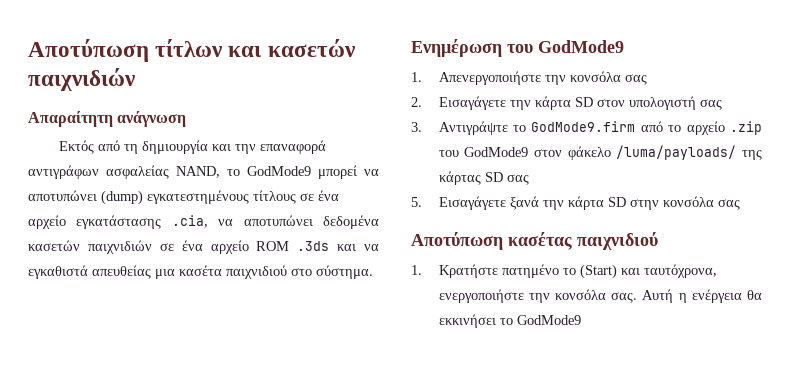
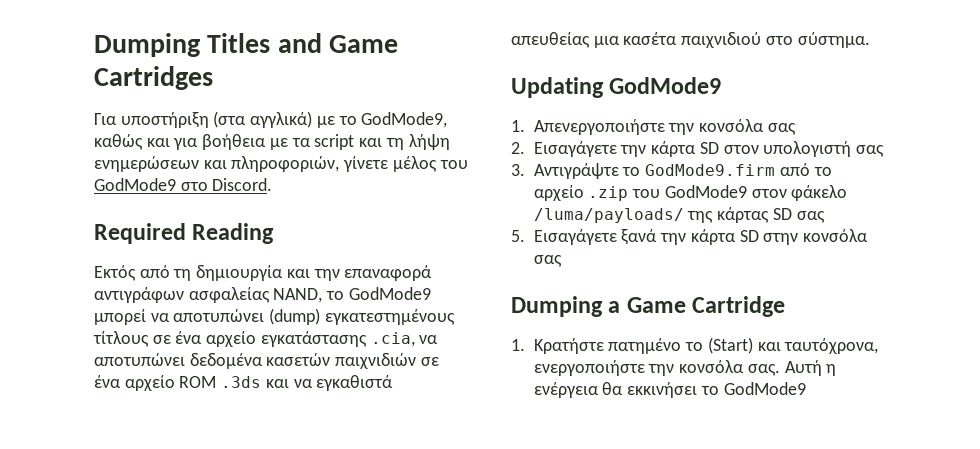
- Αποτύπωση τίτλων και κασετών παιχνιδιών
- Απαραίτητη ανάγνωση
+ Dumping Titles and Game Cartridges
+ Για υποστήριξη (στα αγγλικά) με το GodMode9, καθώς και για βοήθεια με τα script και τη λήψη ενημερώσεων και πληροφοριών, γίνετε μέλος του GodMode9 στο Discord.
+ Required Reading
- Ενημέρωση του GodMode9
+ Updating GodMode9
- Αποτύπωση κασέτας παιχνιδιού
+ Dumping a Game Cartridge

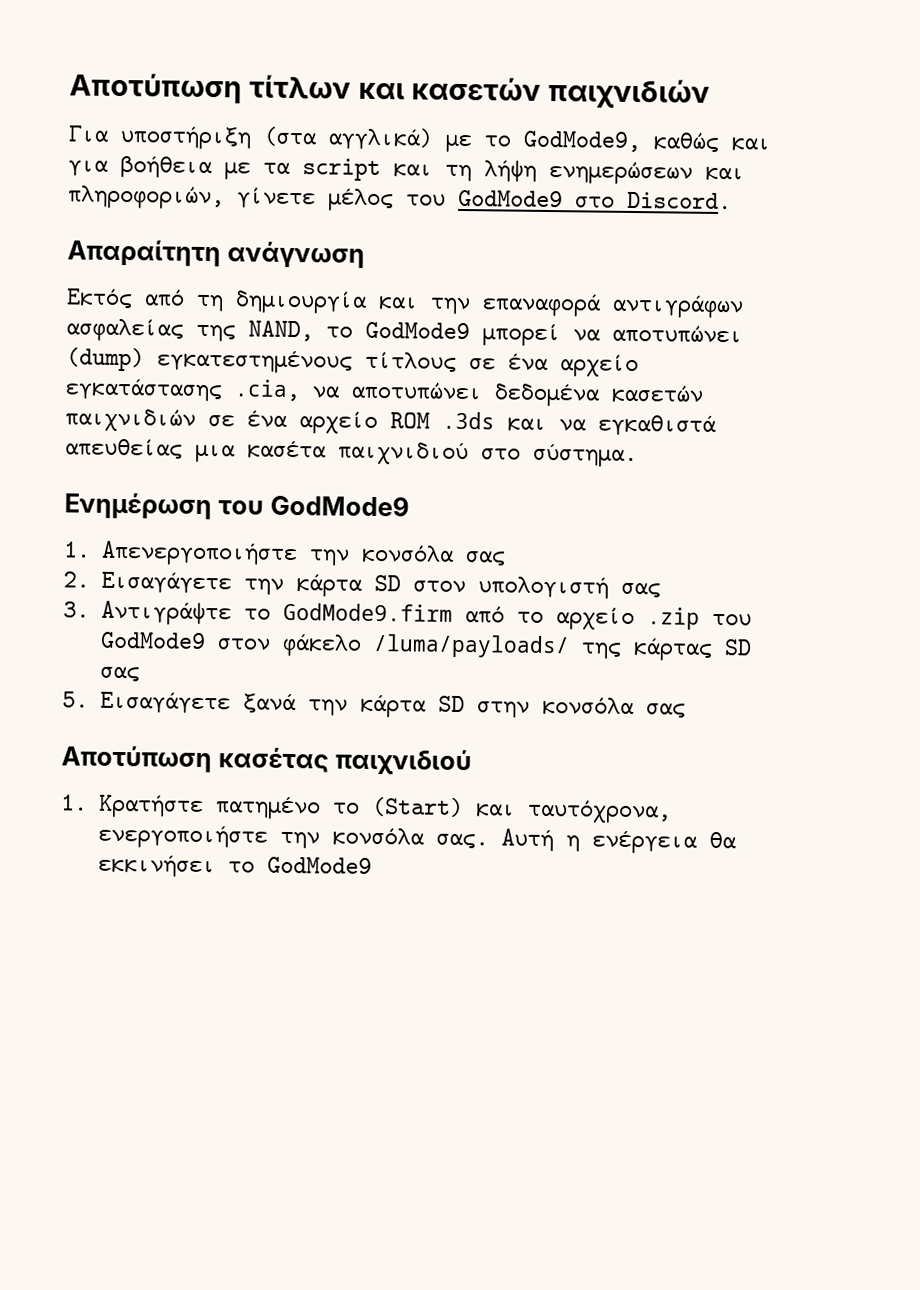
- Dumping Titles and Game Cartridges
+ Αποτύπωση τίτλων και κασετών παιχνιδιών
- Required Reading
+ Απαραίτητη ανάγνωση
- Εκτός από τη δημιουργία και την επαναφορά αντιγράφων ασφαλείας NAND, το GodMode9 μπορεί να αποτυπώνει (dump) εγκατεστημένους τίτλους σε ένα αρχείο εγκατάστασης .cia, να αποτυπώνει δεδομένα κασετών παιχνιδιών σε ένα αρχείο ROM .3ds και να εγκαθιστά απευθείας μια κασέτα παιχνιδιού στο σύστημα.
+ Εκτός από τη δημιουργία και την επαναφορά αντιγράφων ασφαλείας της NAND, το GodMode9 μπορεί να αποτυπώνει (dump) εγκατεστημένους τίτλους σε ένα αρχείο εγκατάστασης .cia, να αποτυπώνει δεδομένα κασετών παιχνιδιών σε ένα αρχείο ROM .3ds και να εγκαθιστά απευθείας μια κασέτα παιχνιδιού στο σύστημα.
- Updating GodMode9
+ Ενημέρωση του GodMode9
- Dumping a Game Cartridge
+ Αποτύπωση κασέτας παιχνιδιού

